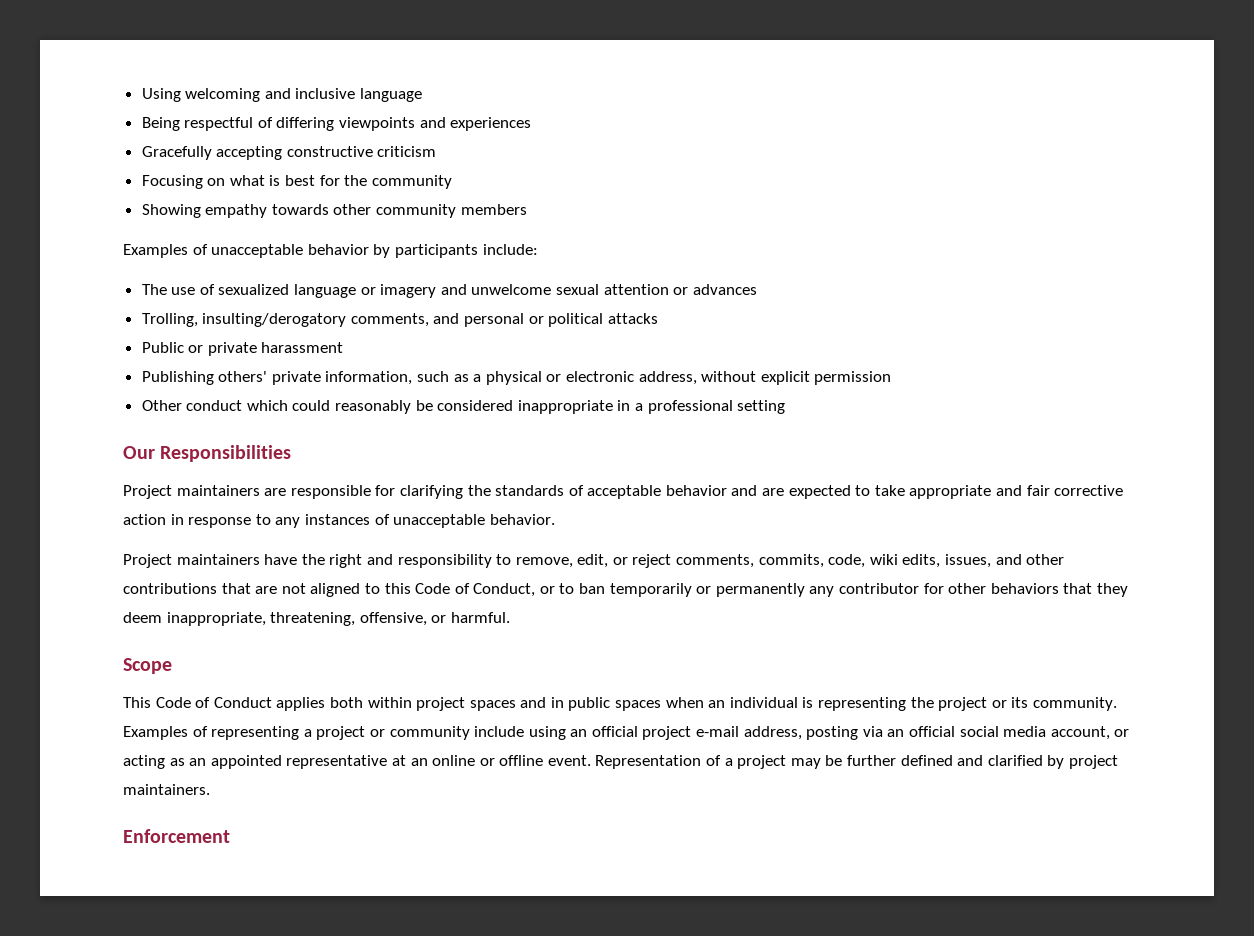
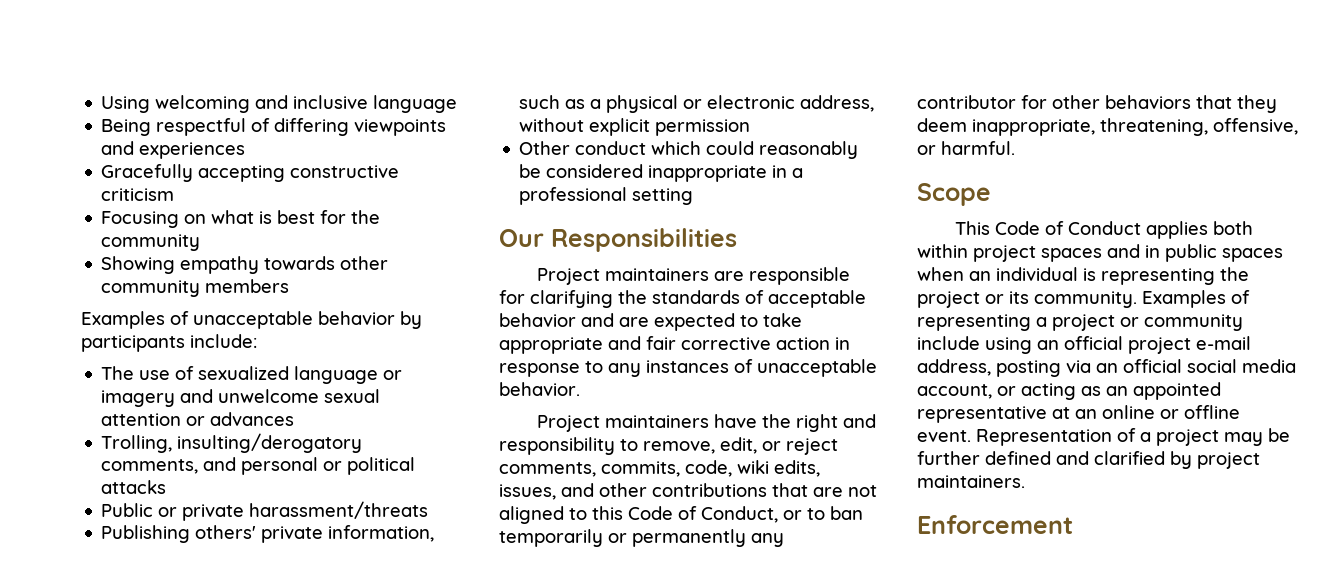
- Public or private harassment
+ Public or private harassment/threats

